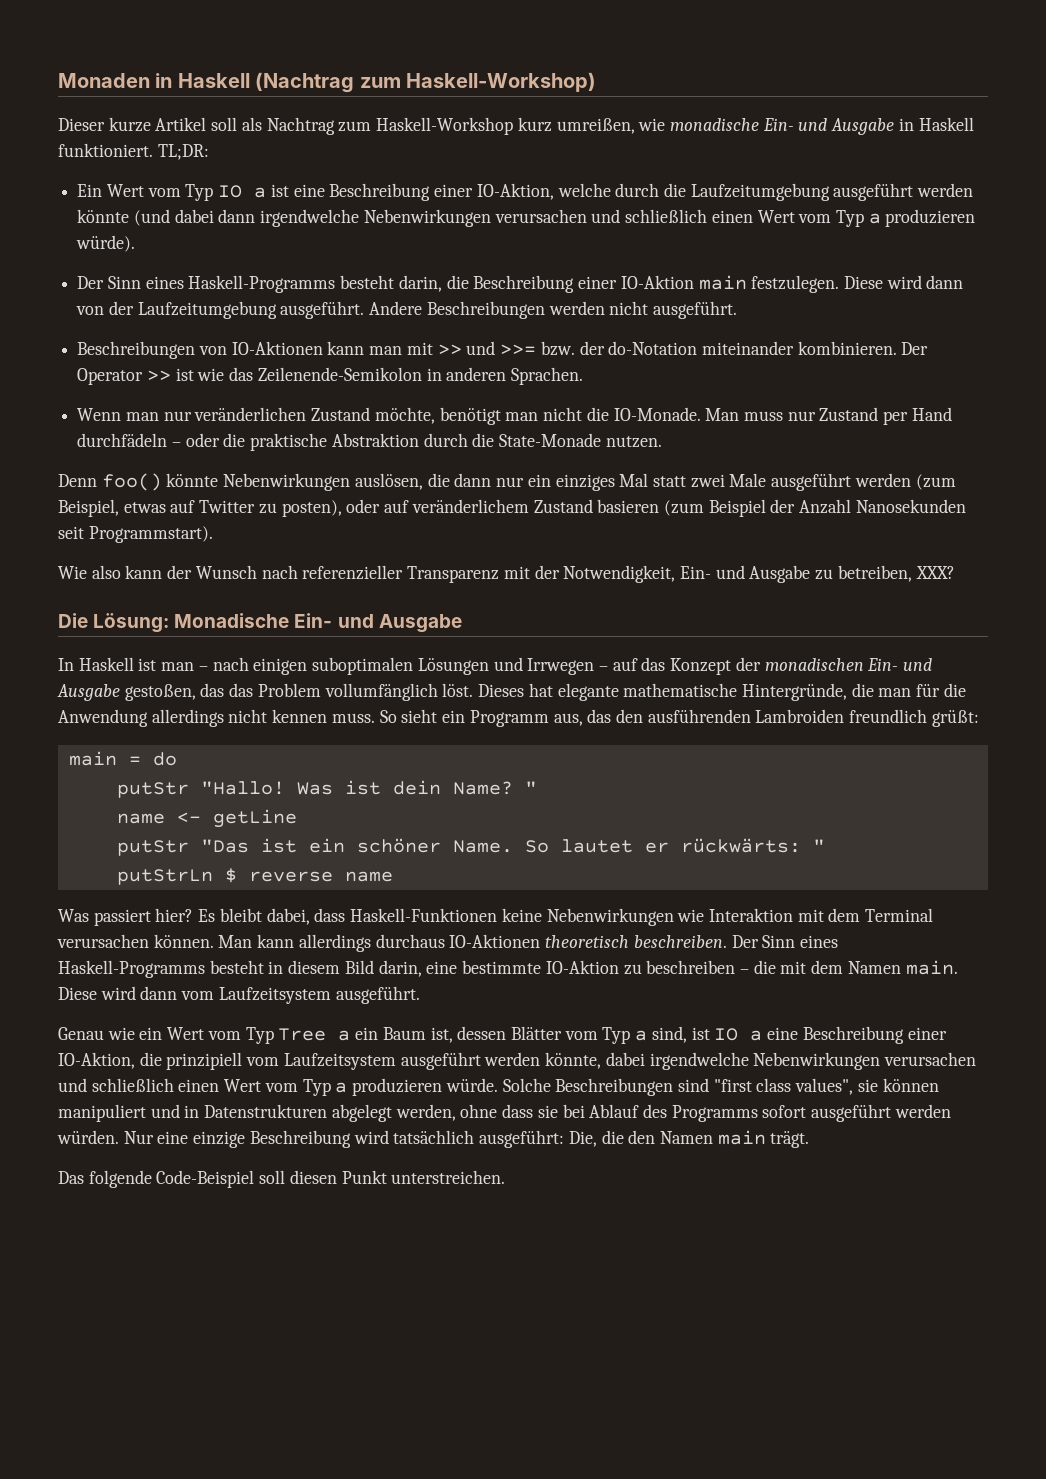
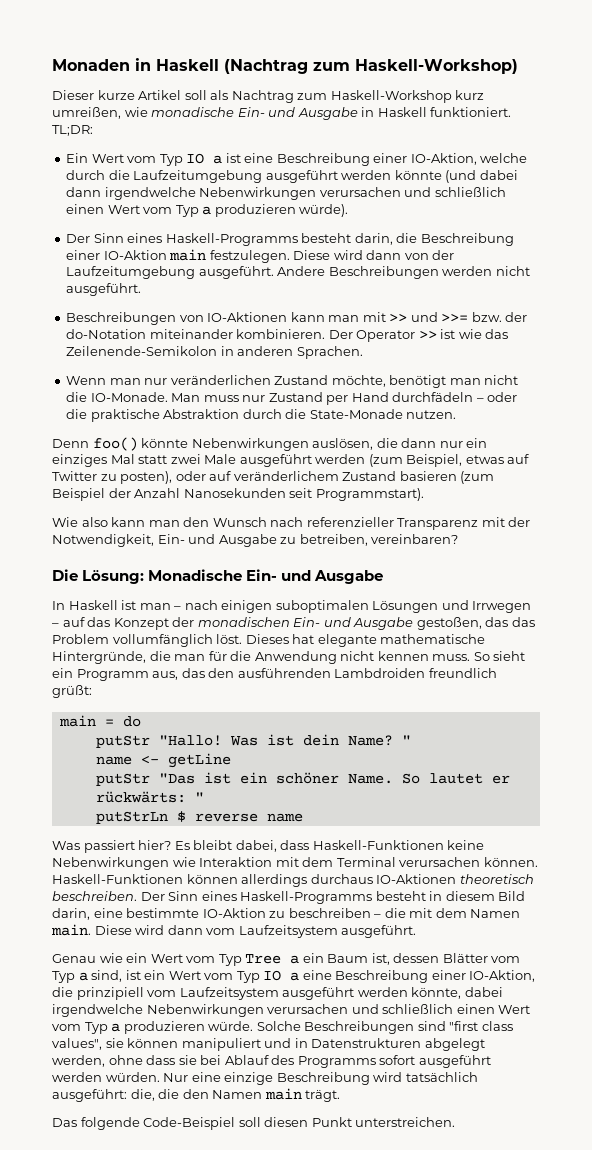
- Wie also kann der Wunsch nach referenzieller Transparenz mit der Notwendigkeit, Ein- und Ausgabe zu betreiben, XXX?
+ Wie also kann man den Wunsch nach referenzieller Transparenz mit der Notwendigkeit, Ein- und Ausgabe zu betreiben, vereinbaren?
- Dieses hat elegante mathematische Hintergründe, die man für die Anwendung allerdings nicht kennen muss.
+ Dieses hat elegante mathematische Hintergründe, die man für die Anwendung nicht kennen muss.
- So sieht ein Programm aus, das den ausführenden Lambroiden freundlich grüßt:
+ So sieht ein Programm aus, das den ausführenden Lambdroiden freundlich grüßt:
- Man kann allerdings durchaus IO-Aktionen theoretisch beschreiben.
+ Haskell-Funktionen können allerdings durchaus IO-Aktionen theoretisch beschreiben.
- Genau wie ein Wert vom Typ Tree a ein Baum ist, dessen Blätter vom Typ a sind, ist IO a eine Beschreibung einer IO-Aktion, die prinzipiell vom Laufzeitsystem ausgeführt werden könnte, dabei irgendwelche Nebenwirkungen verursachen und schließlich einen Wert vom Typ a produzieren würde.
+ Genau wie ein Wert vom Typ Tree a ein Baum ist, dessen Blätter vom Typ a sind, ist ein Wert vom Typ IO a eine Beschreibung einer IO-Aktion, die prinzipiell vom Laufzeitsystem ausgeführt werden könnte, dabei irgendwelche Nebenwirkungen verursachen und schließlich einen Wert vom Typ a produzieren würde.
- Nur eine einzige Beschreibung wird tatsächlich ausgeführt: Die, die den Namen main trägt.
+ Nur eine einzige Beschreibung wird tatsächlich ausgeführt: die, die den Namen main trägt.

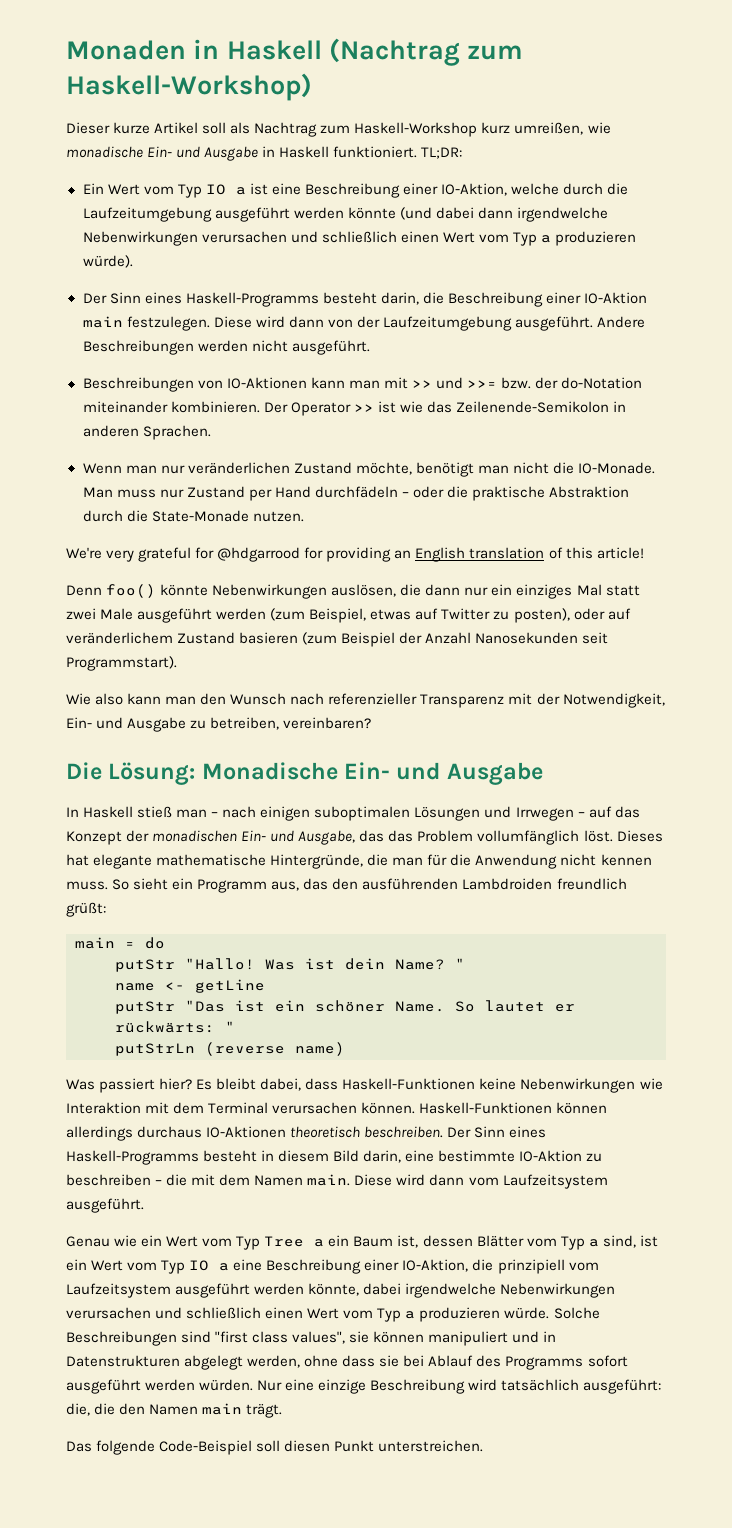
+ We're very grateful for @hdgarrood for providing an English translation of this article!
- In Haskell ist man – nach einigen suboptimalen Lösungen und Irrwegen – auf das Konzept der monadischen Ein- und Ausgabe gestoßen, das das Problem vollumfänglich löst.
+ In Haskell stieß man – nach einigen suboptimalen Lösungen und Irrwegen – auf das Konzept der monadischen Ein- und Ausgabe, das das Problem vollumfänglich löst.
- putStrLn $ reverse name
+ putStrLn (reverse name)

